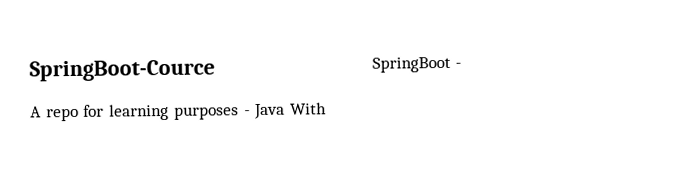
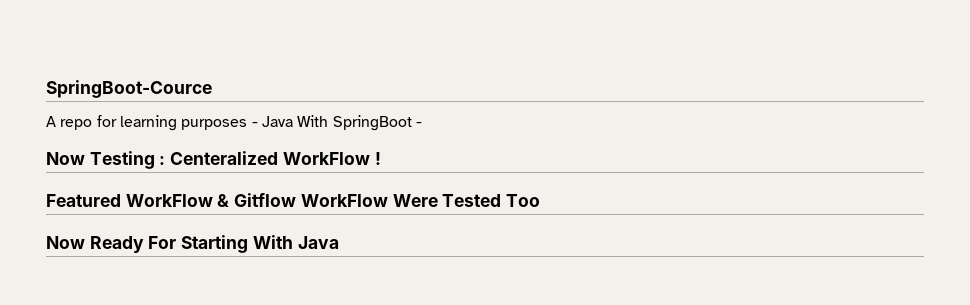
+ Now Testing : Centeralized WorkFlow !
+ Featured WorkFlow & Gitflow WorkFlow Were Tested Too
+ Now Ready For Starting With Java

